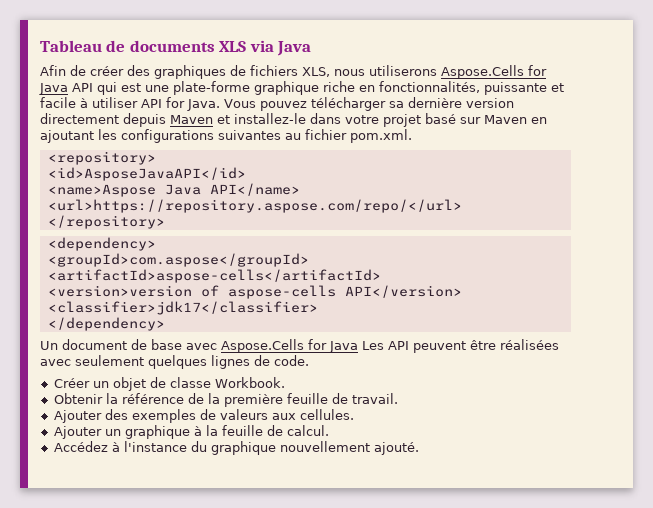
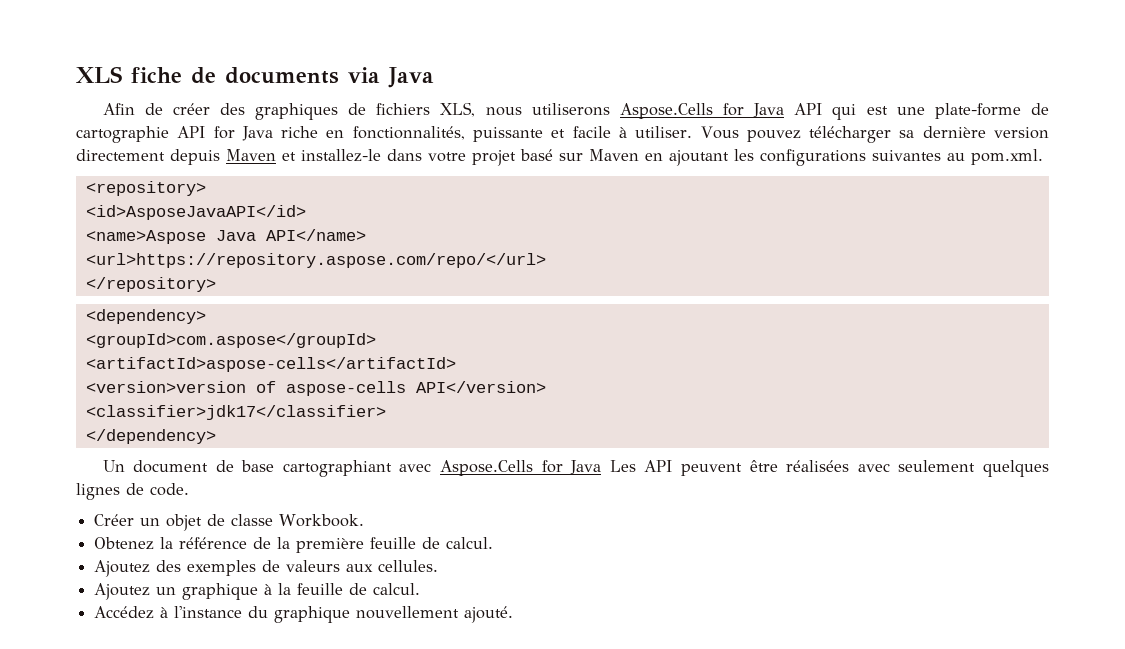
- Tableau de documents XLS via Java
+ XLS fiche de documents via Java
- Afin de créer des graphiques de fichiers XLS, nous utiliserons Aspose.Cells for Java API qui est une plate-forme graphique riche en fonctionnalités, puissante et facile à utiliser API for Java.
+ Afin de créer des graphiques de fichiers XLS, nous utiliserons Aspose.Cells for Java API qui est une plate-forme de cartographie API for Java riche en fonctionnalités, puissante et facile à utiliser.
- Vous pouvez télécharger sa dernière version directement depuis Maven et installez-le dans votre projet basé sur Maven en ajoutant les configurations suivantes au fichier pom.xml.
+ Vous pouvez télécharger sa dernière version directement depuis Maven et installez-le dans votre projet basé sur Maven en ajoutant les configurations suivantes au pom.xml.
- Un document de base avec Aspose.Cells for Java Les API peuvent être réalisées avec seulement quelques lignes de code.
+ Un document de base cartographiant avec Aspose.Cells for Java Les API peuvent être réalisées avec seulement quelques lignes de code.
- Obtenir la référence de la première feuille de travail.
- Ajouter des exemples de valeurs aux cellules.
+ Obtenez la référence de la première feuille de calcul.
+ Ajoutez des exemples de valeurs aux cellules.
- Ajouter un graphique à la feuille de calcul.
+ Ajoutez un graphique à la feuille de calcul.

